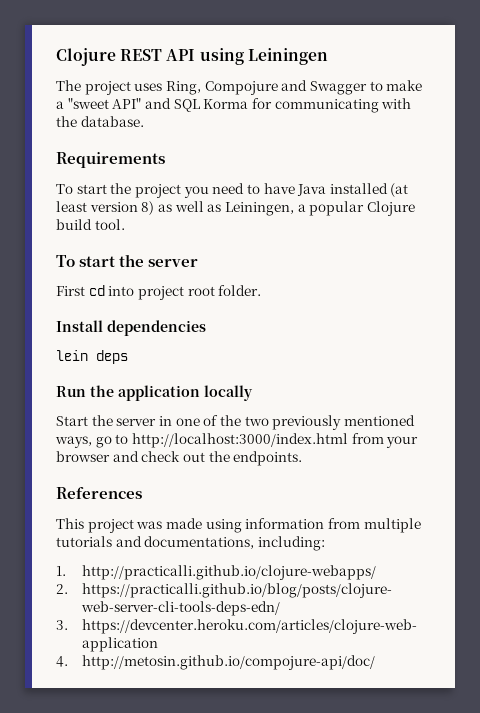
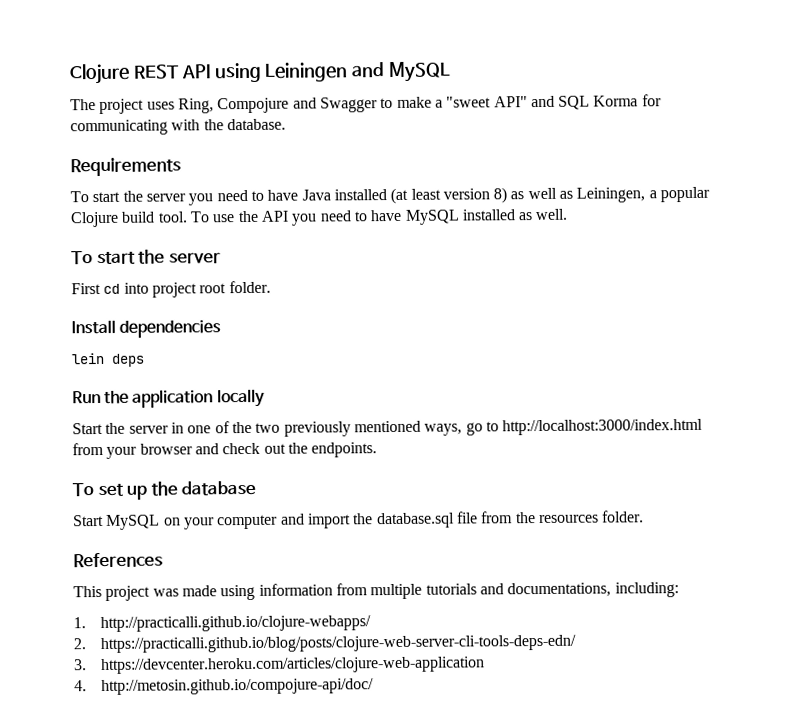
- Clojure REST API using Leiningen
+ Clojure REST API using Leiningen and MySQL
- To start the project you need to have Java installed (at least version 8) as well as Leiningen, a popular Clojure build tool.
+ To start the server you need to have Java installed (at least version 8) as well as Leiningen, a popular Clojure build tool. To use the API you need to have MySQL installed as well.
+ To set up the database
+ Start MySQL on your computer and import the database.sql file from the resources folder.

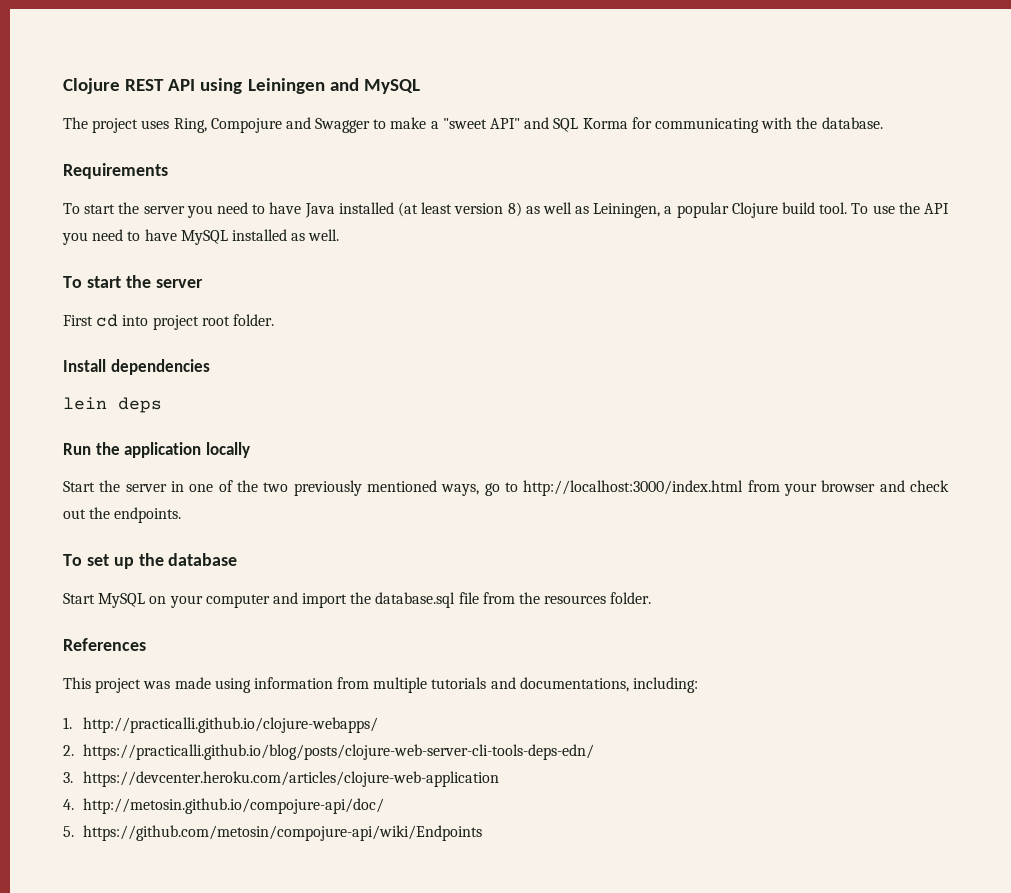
+ 5. https://github.com/metosin/compojure-api/wiki/Endpoints

